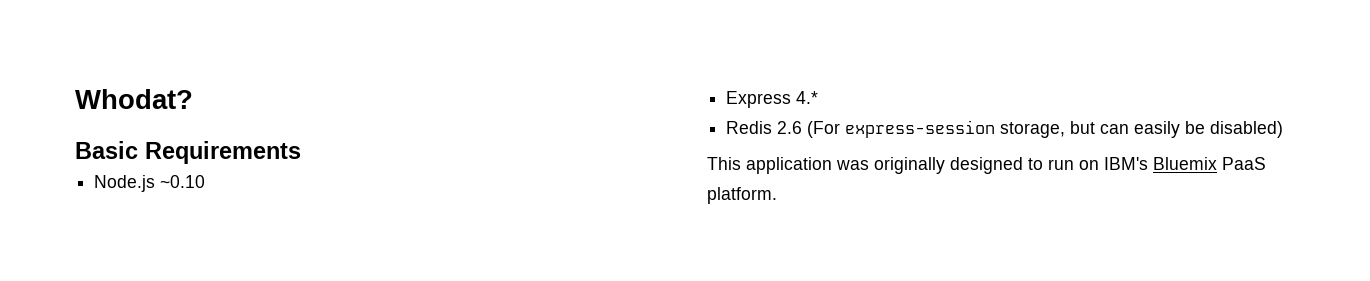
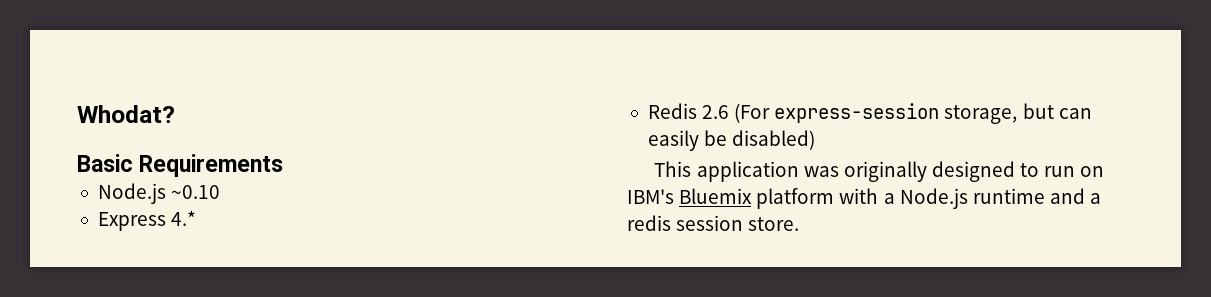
- This application was originally designed to run on IBM's Bluemix PaaS platform.
+ This application was originally designed to run on IBM's Bluemix platform with a Node.js runtime and a redis session store.

